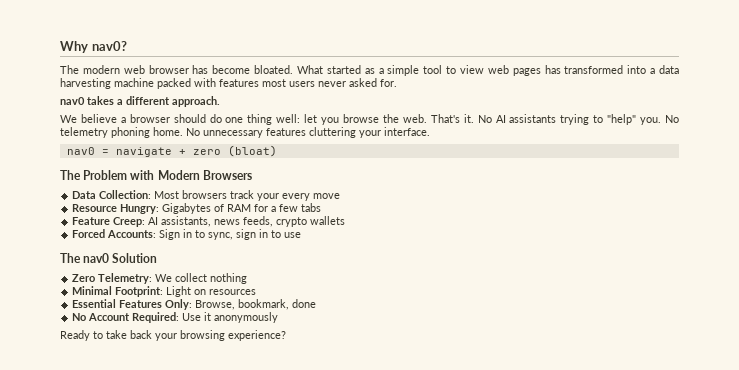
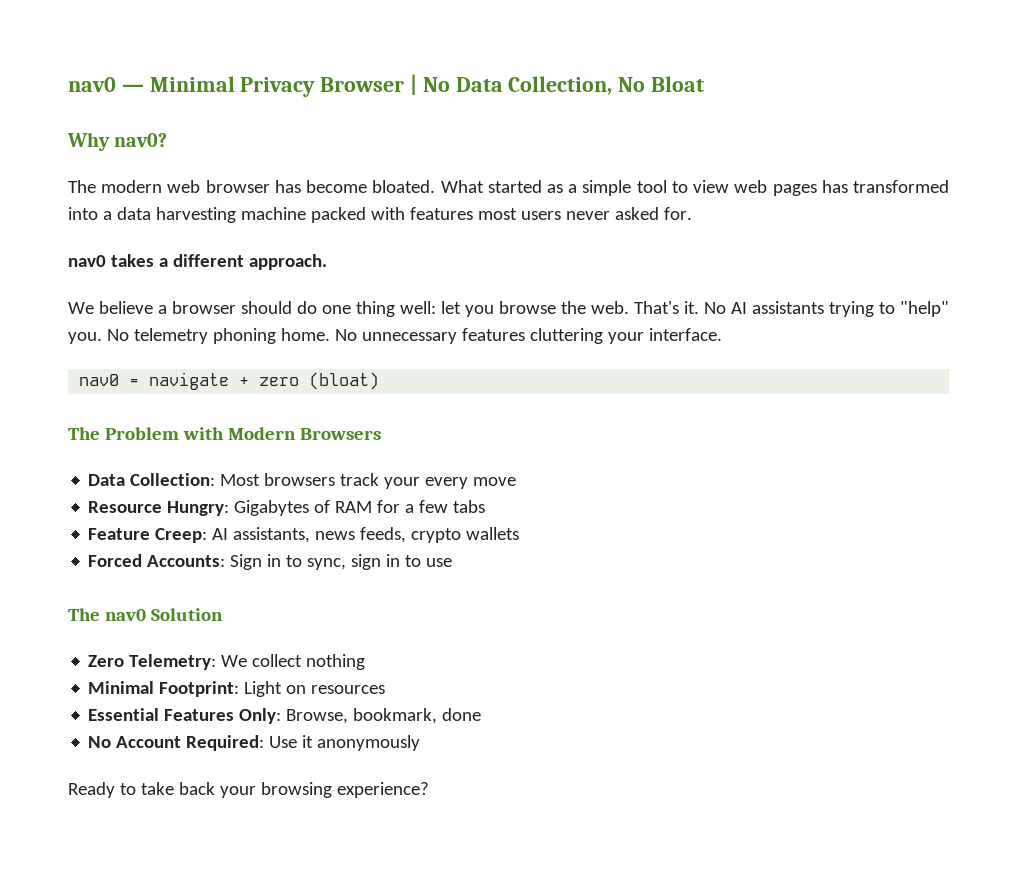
+ nav0 — Minimal Privacy Browser | No Data Collection, No Bloat

